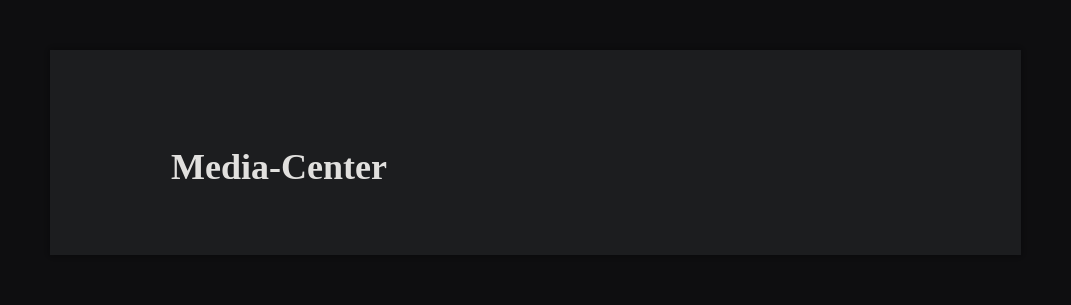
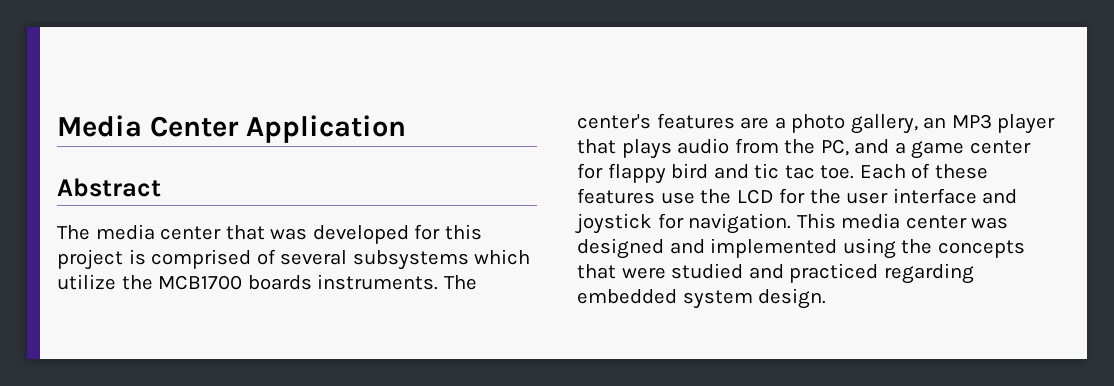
- Media-Center
+ Media Center Application
+ Abstract
+ The media center that was developed for this project is comprised of several subsystems which utilize the MCB1700 boards instruments. The center's features are a photo gallery, an MP3 player that plays audio from the PC, and a game center for flappy bird and tic tac toe. Each of these features use the LCD for the user interface and joystick for navigation. This media center was designed and implemented using the concepts that were studied and practiced regarding embedded system design.

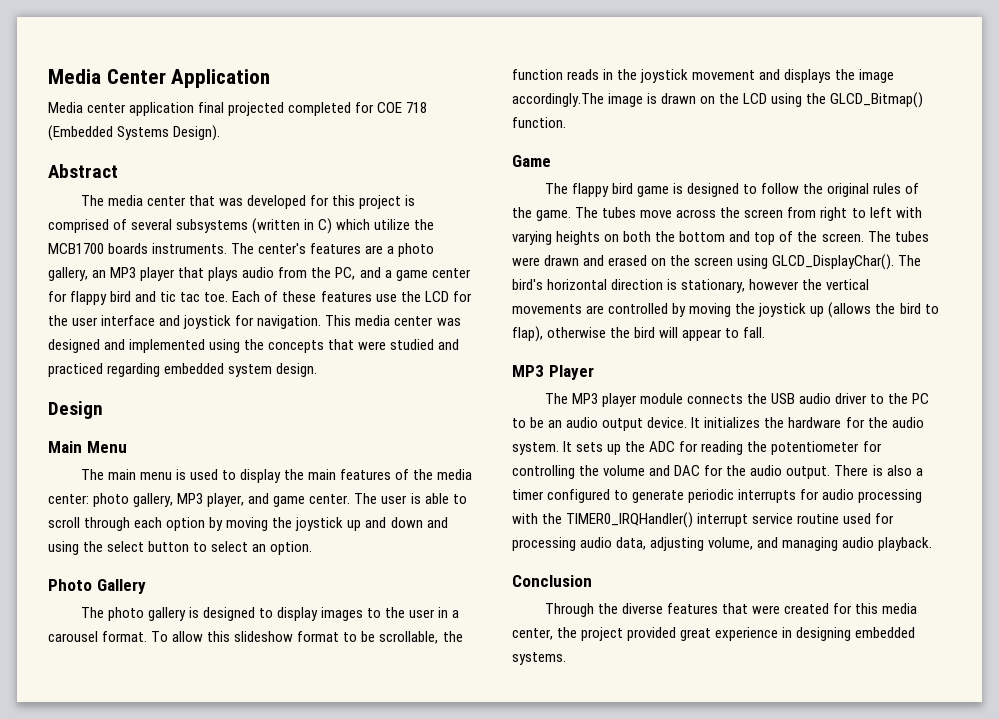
+ Media center application final projected completed for COE 718 (Embedded Systems Design).
- The media center that was developed for this project is comprised of several subsystems which utilize the MCB1700 boards instruments.
+ The media center that was developed for this project is comprised of several subsystems (written in C) which utilize the MCB1700 boards instruments.
+ Design
+ Main Menu
+ The main menu is used to display the main features of the media center: photo gallery, MP3 player, and game center. The user is able to scroll through each option by moving the joystick up and down and using the select button to select an option.
+ Photo Gallery
+ The photo gallery is designed to display images to the user in a carousel format. To allow this slideshow format to be scrollable, the function reads in the joystick movement and displays the image accordingly.The image is drawn on the LCD using the GLCD_Bitmap() function.
+ Game
+ The flappy bird game is designed to follow the original rules of the game. The tubes move across the screen from right to left with varying heights on both the bottom and top of the screen. The tubes were drawn and erased on the screen using GLCD_DisplayChar(). The bird's horizontal direction is stationary, however the vertical movements are controlled by moving the joystick up (allows the bird to flap), otherwise the bird will appear to fall.
+ MP3 Player
+ The MP3 player module connects the USB audio driver to the PC to be an audio output device. It initializes the hardware for the audio system. It sets up the ADC for reading the potentiometer for controlling the volume and DAC for the audio output. There is also a timer configured to generate periodic interrupts for audio processing with the TIMER0_IRQHandler() interrupt service routine used for processing audio data, adjusting volume, and managing audio playback.
+ Conclusion
+ Through the diverse features that were created for this media center, the project provided great experience in designing embedded systems.

